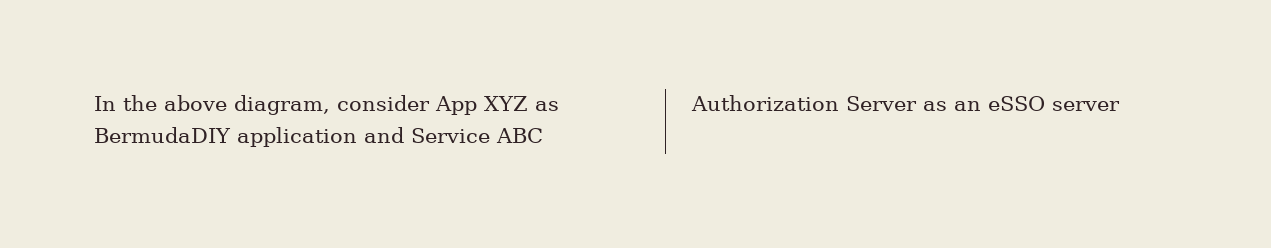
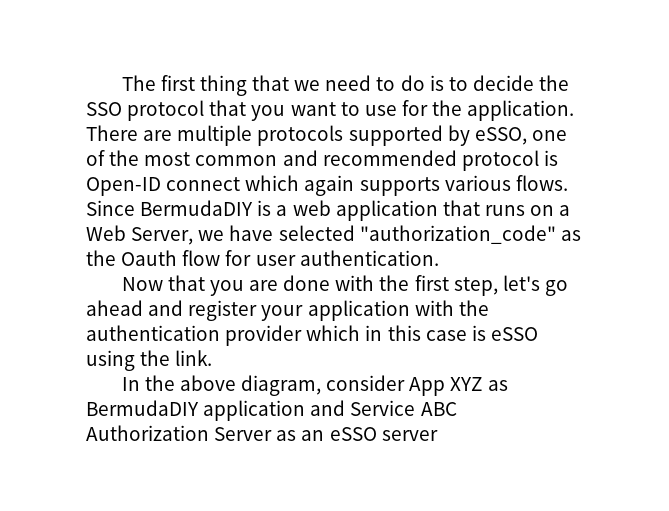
+ The first thing that we need to do is to decide the SSO protocol that you want to use for the application. There are multiple protocols supported by eSSO, one of the most common and recommended protocol is Open-ID connect which again supports various flows. Since BermudaDIY is a web application that runs on a Web Server, we have selected "authorization_code" as the Oauth flow for user authentication.
+ Now that you are done with the first step, let's go ahead and register your application with the authentication provider which in this case is eSSO using the link.

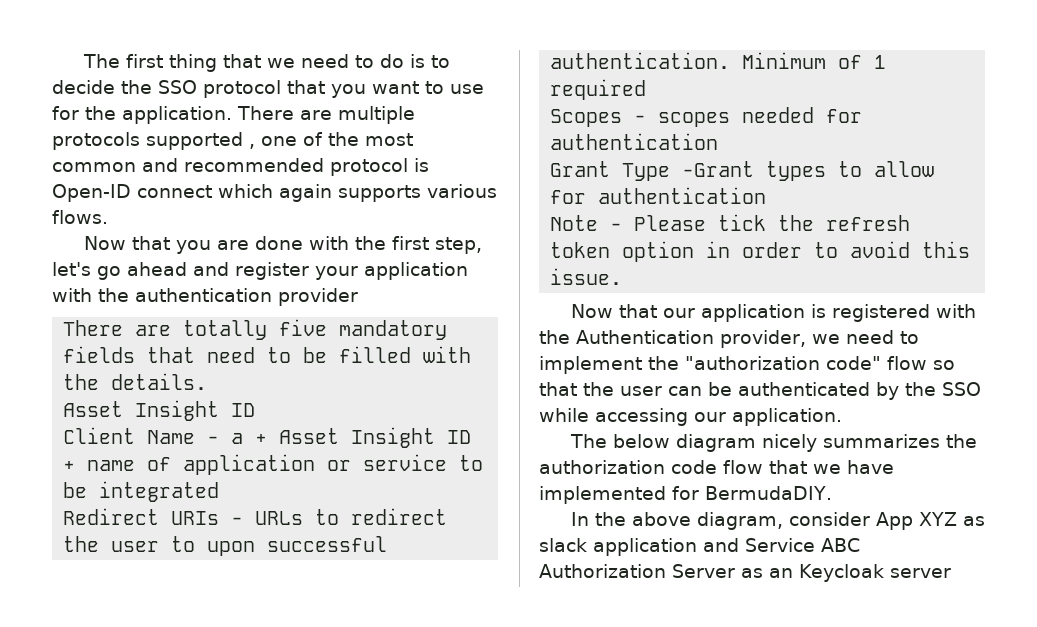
- There are multiple protocols supported by eSSO, one of the most common and recommended protocol is Open-ID connect which again supports various flows. Since BermudaDIY is a web application that runs on a Web Server, we have selected "authorization_code" as the Oauth flow for user authentication.
+ There are multiple protocols supported , one of the most common and recommended protocol is Open-ID connect which again supports various flows.
- Now that you are done with the first step, let's go ahead and register your application with the authentication provider which in this case is eSSO using the link.
+ Now that you are done with the first step, let's go ahead and register your application with the authentication provider
+ There are totally five mandatory fields that need to be filled with the details.
+ Asset Insight ID
+ Client Name - a + Asset Insight ID + name of application or service to be integrated
+ Redirect URIs - URLs to redirect the user to upon successful authentication. Minimum of 1 required
+ Scopes - scopes needed for authentication
+ Grant Type -Grant types to allow for authentication
+ Note - Please tick the refresh token option in order to avoid this issue.
+ Now that our application is registered with the Authentication provider, we need to implement the "authorization code" flow so that the user can be authenticated by the SSO while accessing our application.
+ The below diagram nicely summarizes the authorization code flow that we have implemented for BermudaDIY.
- In the above diagram, consider App XYZ as BermudaDIY application and Service ABC Authorization Server as an eSSO server
+ In the above diagram, consider App XYZ as slack application and Service ABC Authorization Server as an Keycloak server

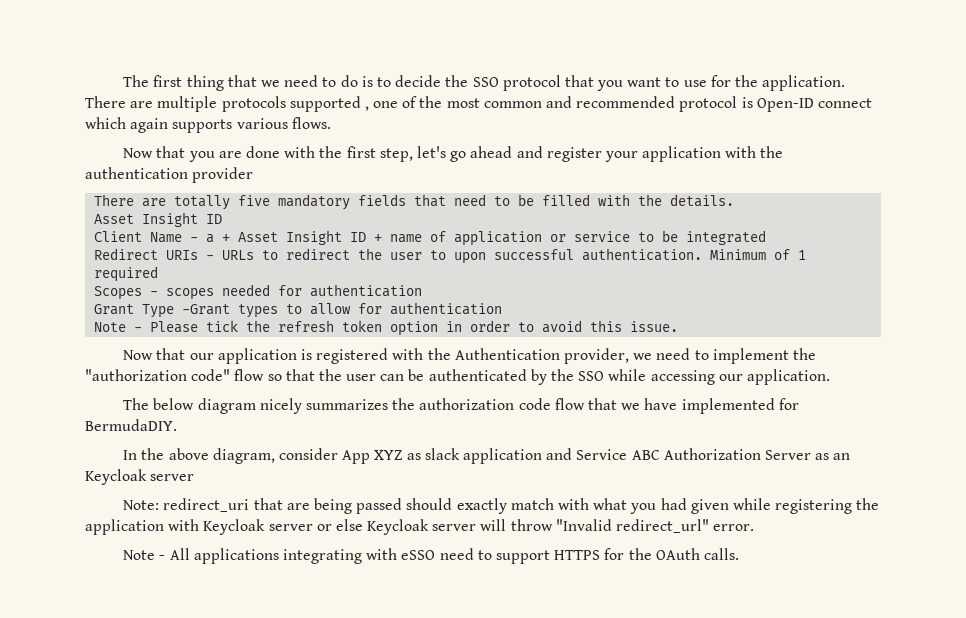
+ Note: redirect_uri that are being passed should exactly match with what you had given while registering the application with Keycloak server or else Keycloak server will throw "Invalid redirect_url" error.
+ Note - All applications integrating with eSSO need to support HTTPS for the OAuth calls.

